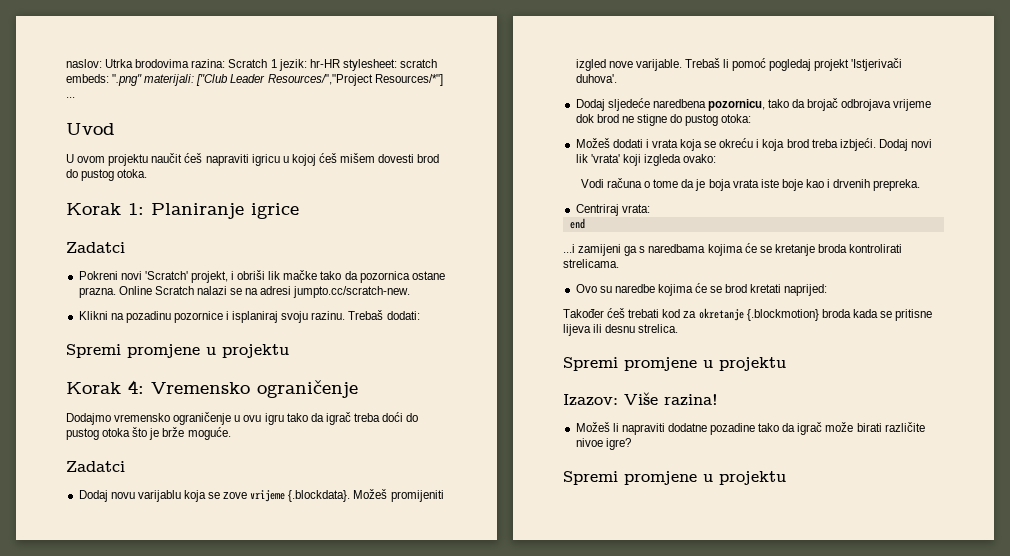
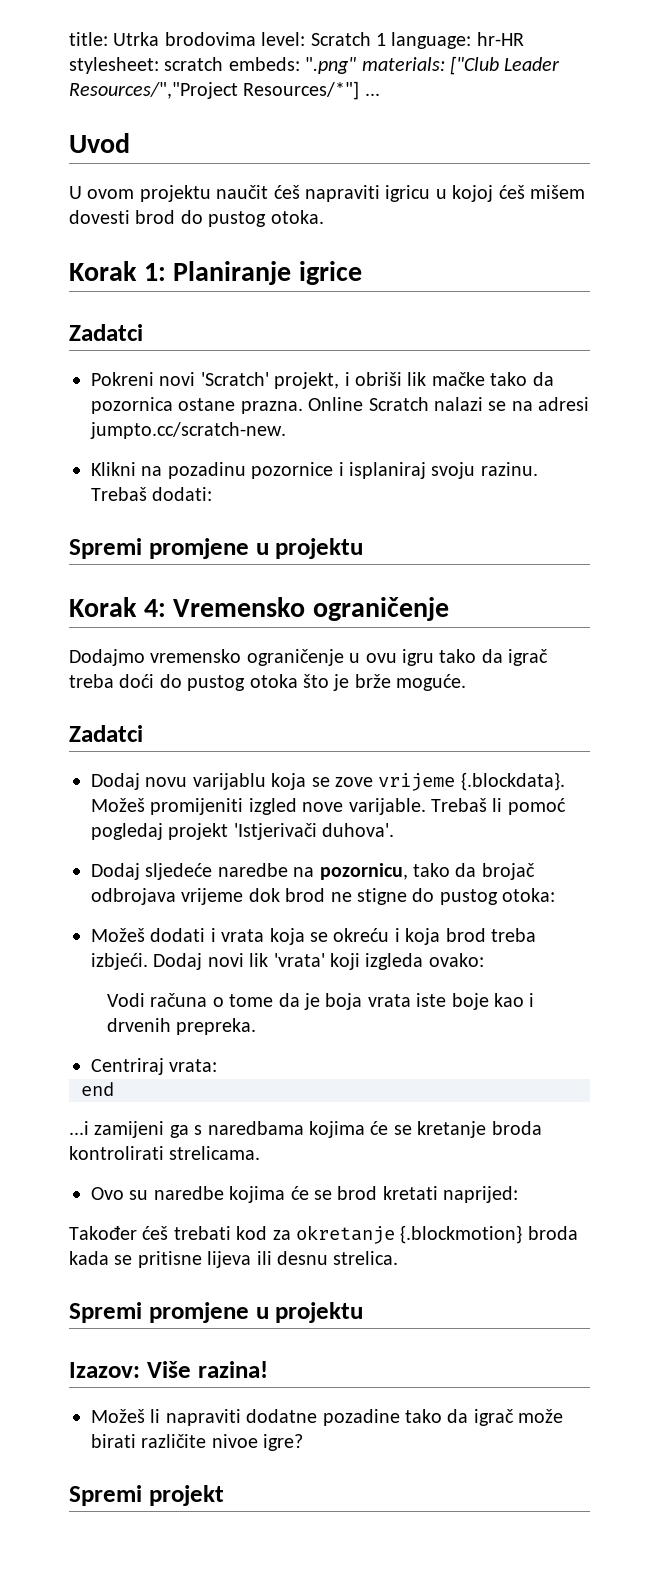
- naslov: Utrka brodovima razina: Scratch 1 jezik: hr-HR stylesheet: scratch embeds: ".png" materijali: ["Club Leader Resources/","Project Resources/*"] ...
+ title: Utrka brodovima level: Scratch 1 language: hr-HR stylesheet: scratch embeds: ".png" materials: ["Club Leader Resources/","Project Resources/*"] ...
- Dodaj sljedeće naredbena pozornicu, tako da brojač odbrojava vrijeme dok brod ne stigne do pustog otoka:
+ Dodaj sljedeće naredbe na pozornicu, tako da brojač odbrojava vrijeme dok brod ne stigne do pustog otoka:
  Možeš li napraviti dodatne pozadine tako da igrač može birati različite nivoe igre?
- Spremi promjene u projektu
+ Spremi projekt

